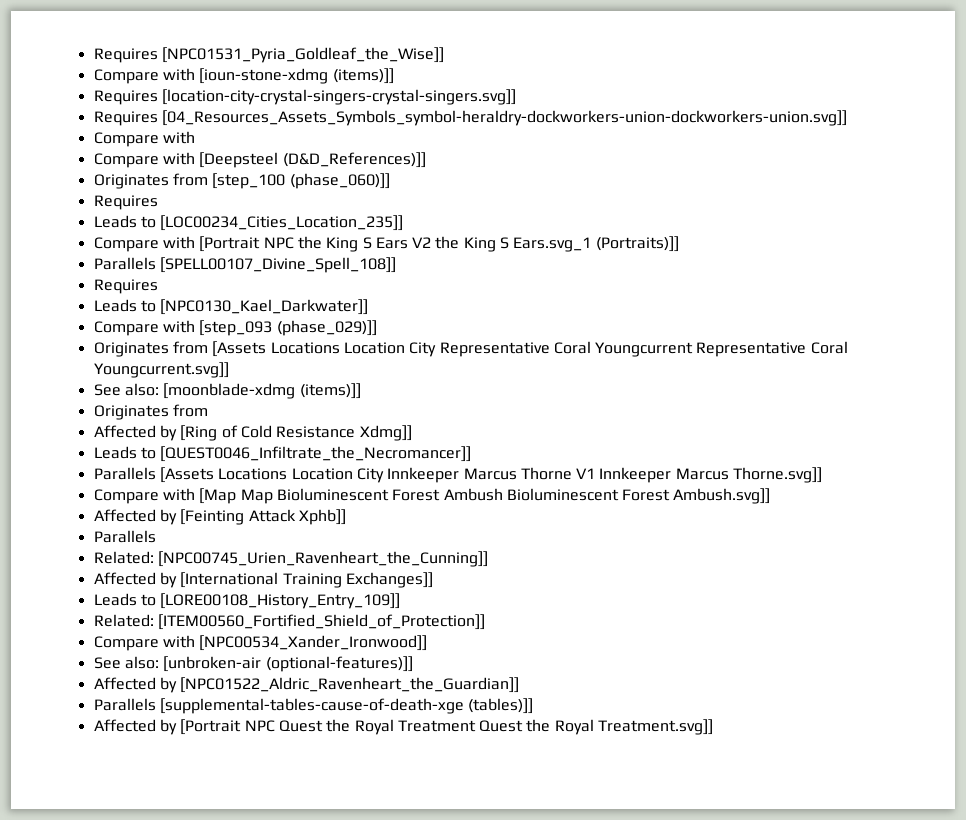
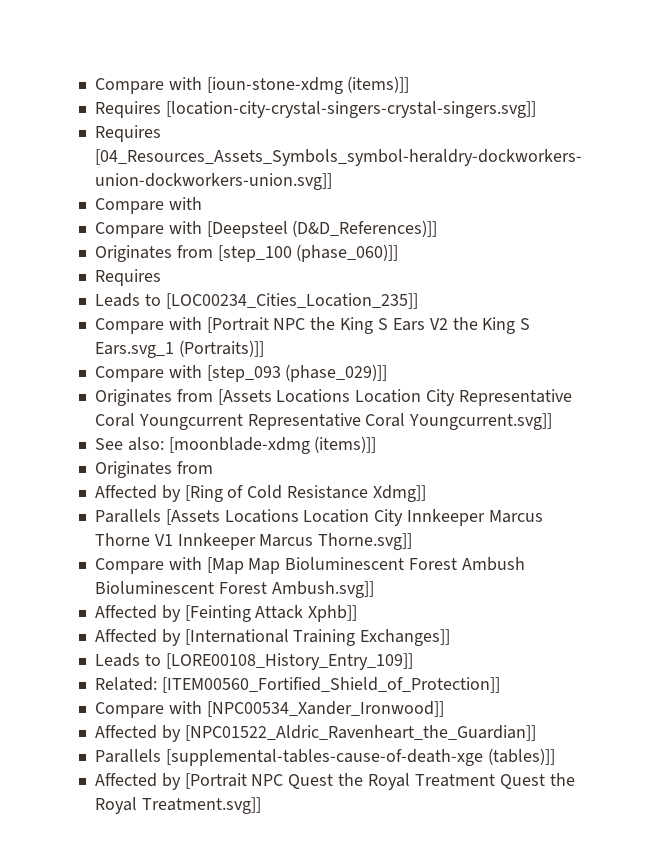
- Requires [NPC01531_Pyria_Goldleaf_the_Wise]]
- Parallels [SPELL00107_Divine_Spell_108]]
- Requires
- Leads to [NPC0130_Kael_Darkwater]]
- Leads to [QUEST0046_Infiltrate_the_Necromancer]]
  Affected by [Feinting Attack Xphb]]
- Parallels
- Related: [NPC00745_Urien_Ravenheart_the_Cunning]]
- See also: [unbroken-air (optional-features)]]

